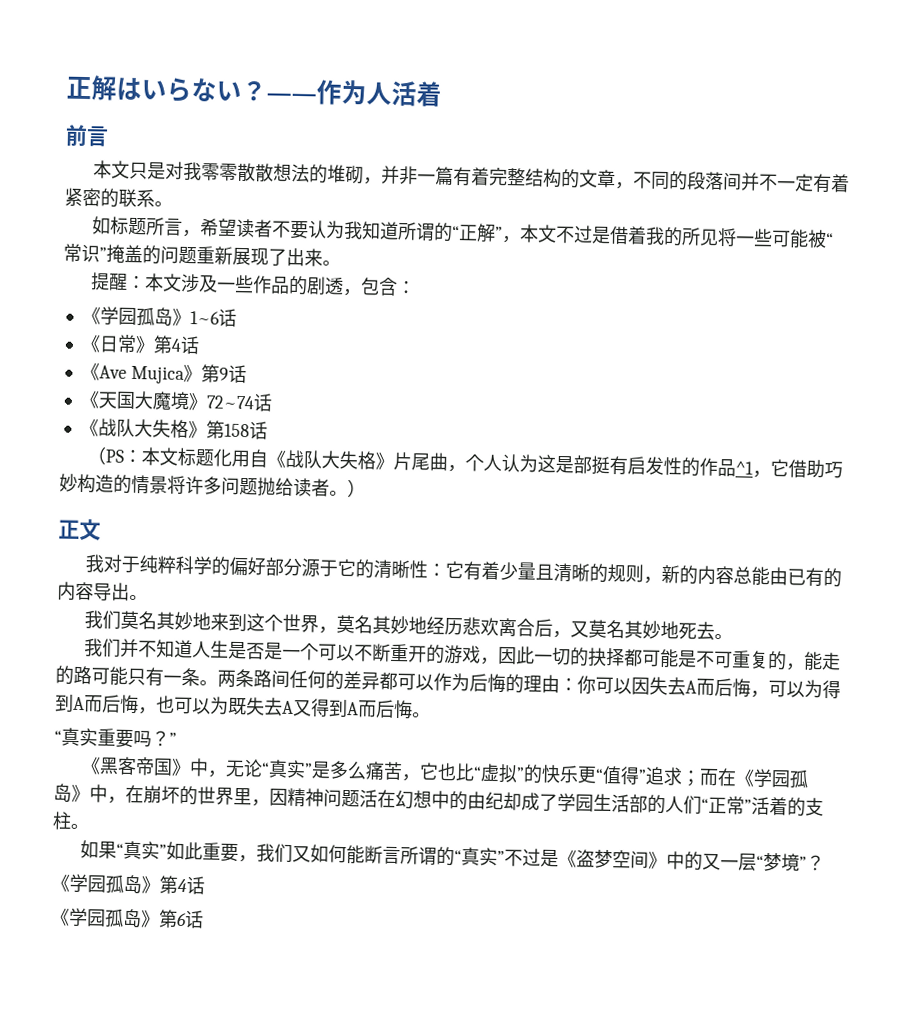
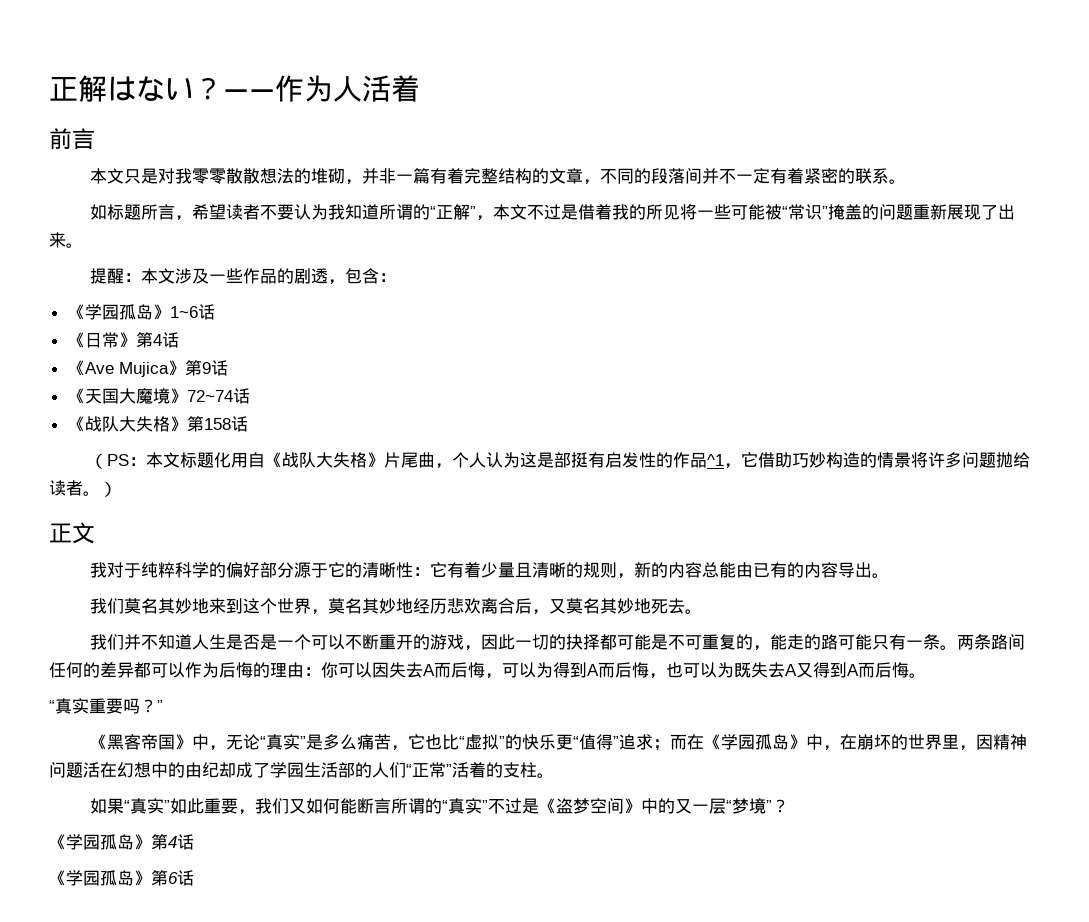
- 正解はいらない？
+ 正解はない？

